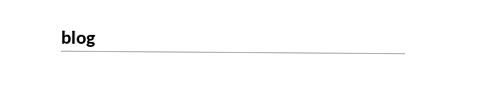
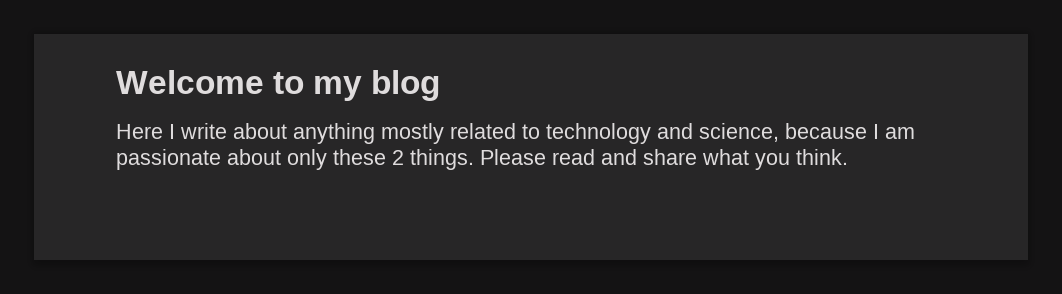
- blog
+ Welcome to my blog
+ Here I write about anything mostly related to technology and science, because I am passionate about only these 2 things. Please read and share what you think.

